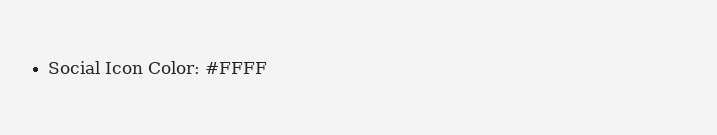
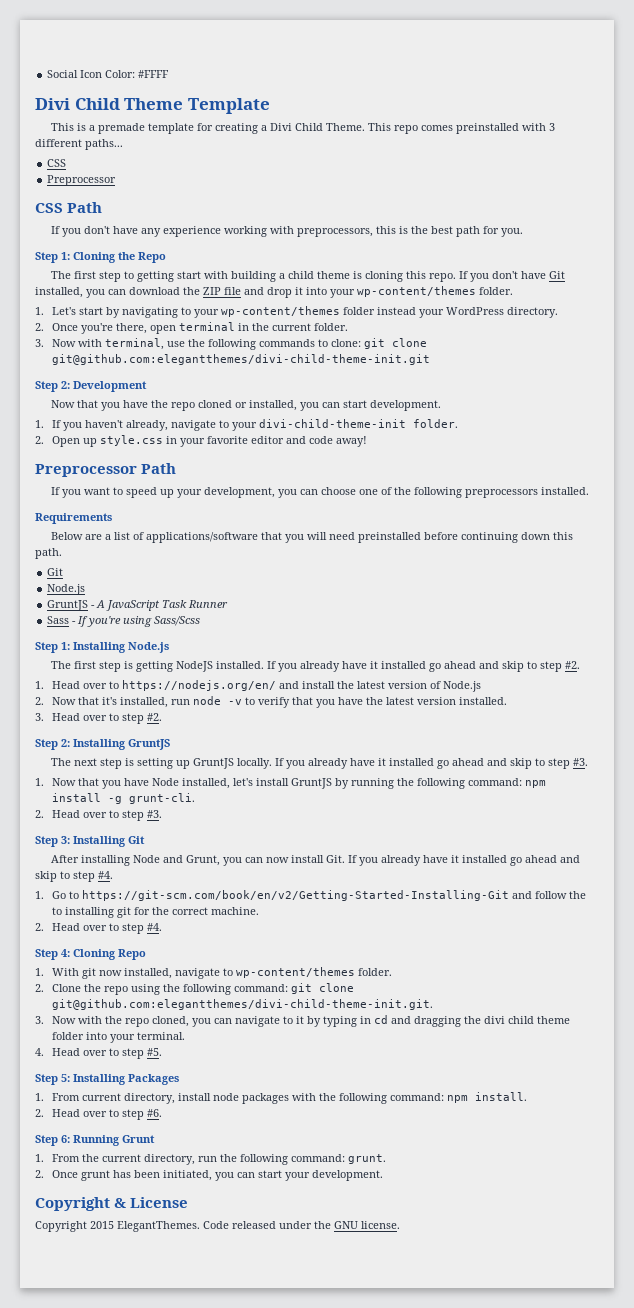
+ Divi Child Theme Template
+ This is a premade template for creating a Divi Child Theme. This repo comes preinstalled with 3 different paths...
+ CSS
+ Preprocessor
+ CSS Path
+ If you don't have any experience working with preprocessors, this is the best path for you.
+ Step 1: Cloning the Repo
+ The first step to getting start with building a child theme is cloning this repo. If you don't have Git installed, you can download the ZIP file and drop it into your wp-content/themes folder.
+ 1. Let's start by navigating to your wp-content/themes folder instead your WordPress directory.
+ 2. Once you're there, open terminal in the current folder.
+ 3. Now with terminal, use the following commands to clone: git clone git@github.com:elegantthemes/divi-child-theme-init.git
+ Step 2: Development
+ Now that you have the repo cloned or installed, you can start development.
+ 1. If you haven't already, navigate to your divi-child-theme-init folder.
+ 2. Open up style.css in your favorite editor and code away!
+ Preprocessor Path
+ If you want to speed up your development, you can choose one of the following preprocessors installed.
+ Requirements
+ Below are a list of applications/software that you will need preinstalled before continuing down this path.
+ Git
+ Node.js
+ GruntJS - A JavaScript Task Runner
+ Sass - If you're using Sass/Scss
+ Step 1: Installing Node.js
+ The first step is getting NodeJS installed. If you already have it installed go ahead and skip to step #2.
+ 1. Head over to https://nodejs.org/en/ and install the latest version of Node.js
+ 2. Now that it's installed, run node -v to verify that you have the latest version installed.
+ 3. Head over to step #2.
+ Step 2: Installing GruntJS
+ The next step is setting up GruntJS locally. If you already have it installed go ahead and skip to step #3.
+ 1. Now that you have Node installed, let's install GruntJS by running the following command: npm install -g grunt-cli.
+ 2. Head over to step #3.
+ Step 3: Installing Git
+ After installing Node and Grunt, you can now install Git. If you already have it installed go ahead and skip to step #4.
+ 1. Go to https://git-scm.com/book/en/v2/Getting-Started-Installing-Git and follow the to installing git for the correct machine.
+ 2. Head over to step #4.
+ Step 4: Cloning Repo
+ 1. With git now installed, navigate to wp-content/themes folder.
+ 2. Clone the repo using the following command: git clone git@github.com:elegantthemes/divi-child-theme-init.git.
+ 3. Now with the repo cloned, you can navigate to it by typing in cd and dragging the divi child theme folder into your terminal.
+ 4. Head over to step #5.
+ Step 5: Installing Packages
+ 1. From current directory, install node packages with the following command: npm install.
+ 2. Head over to step #6.
+ Step 6: Running Grunt
+ 1. From the current directory, run the following command: grunt.
+ 2. Once grunt has been initiated, you can start your development.
+ Copyright & License
+ Copyright 2015 ElegantThemes. Code released under the GNU license.

